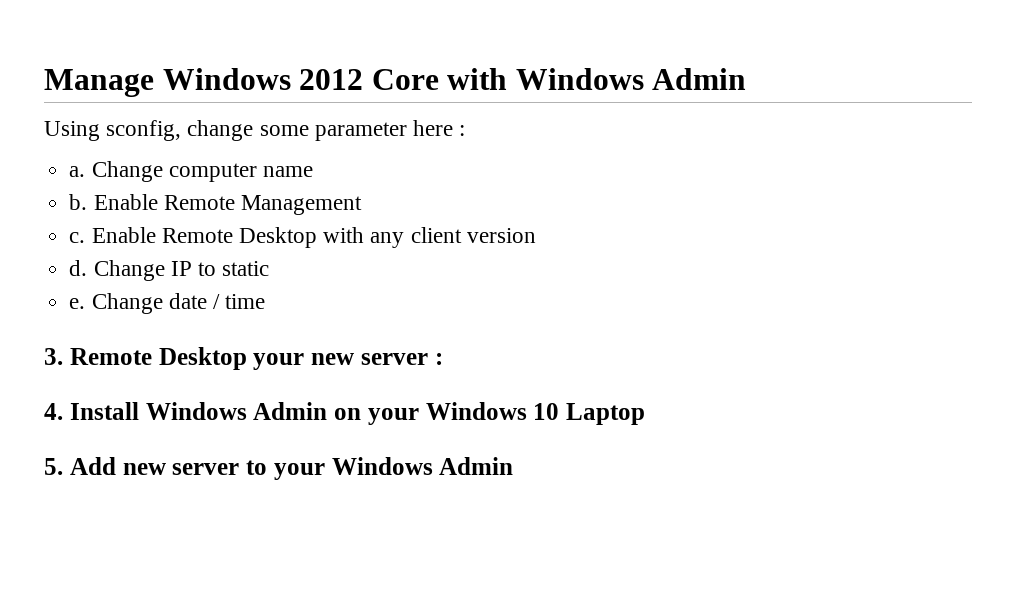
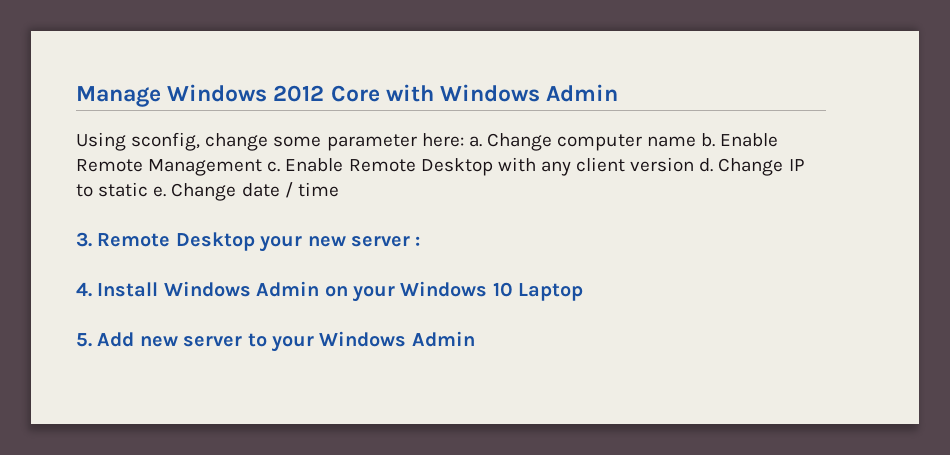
- Using sconfig, change some parameter here :
- a.
+ Using sconfig, change some parameter here: a.
- Change computer name
- b.
+ Change computer name b.
- Enable Remote Management
- c.
+ Enable Remote Management c.
- Enable Remote Desktop with any client version
- d.
+ Enable Remote Desktop with any client version d.
- Change IP to static
- e.
+ Change IP to static e.

